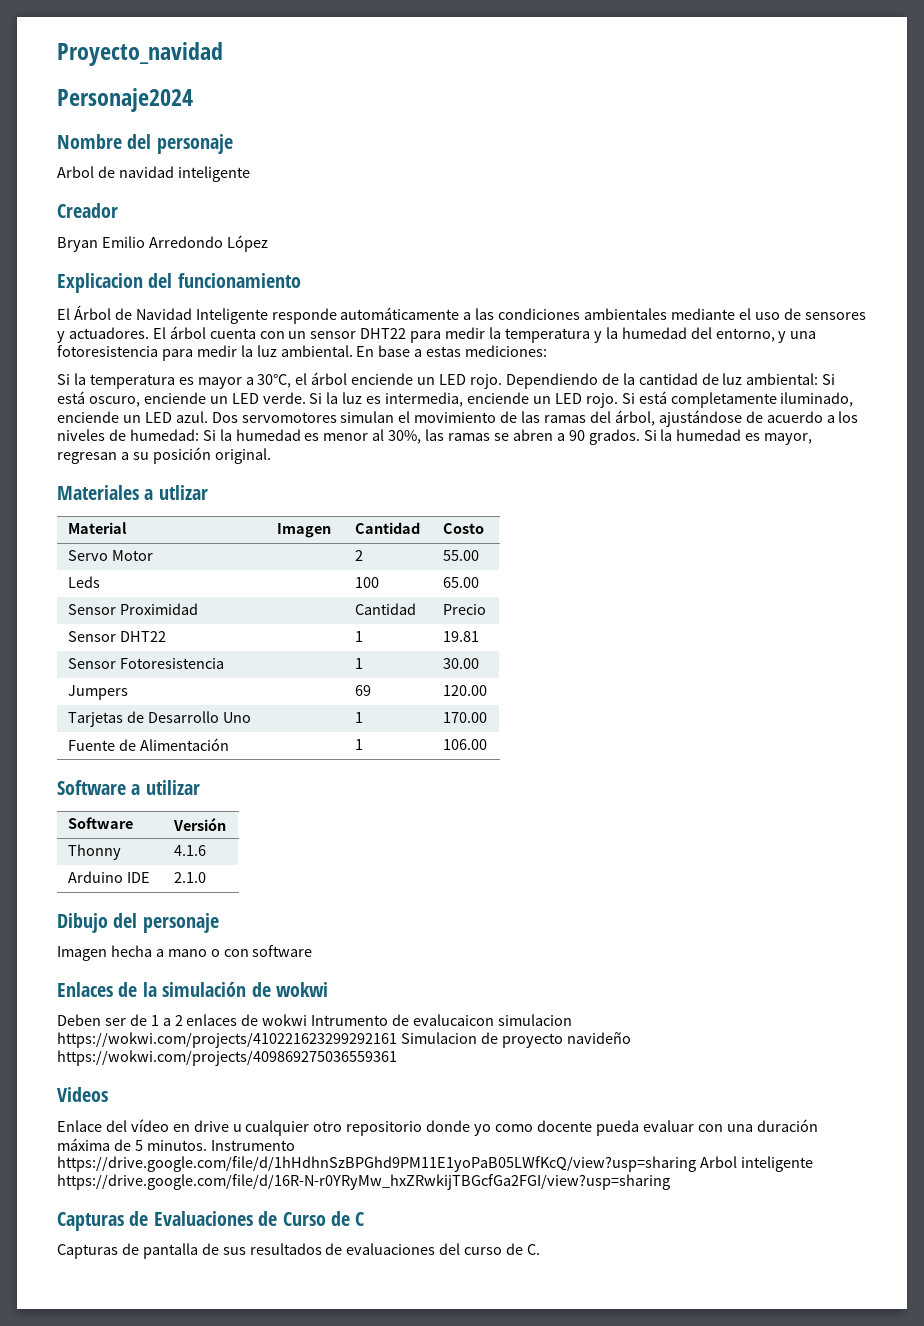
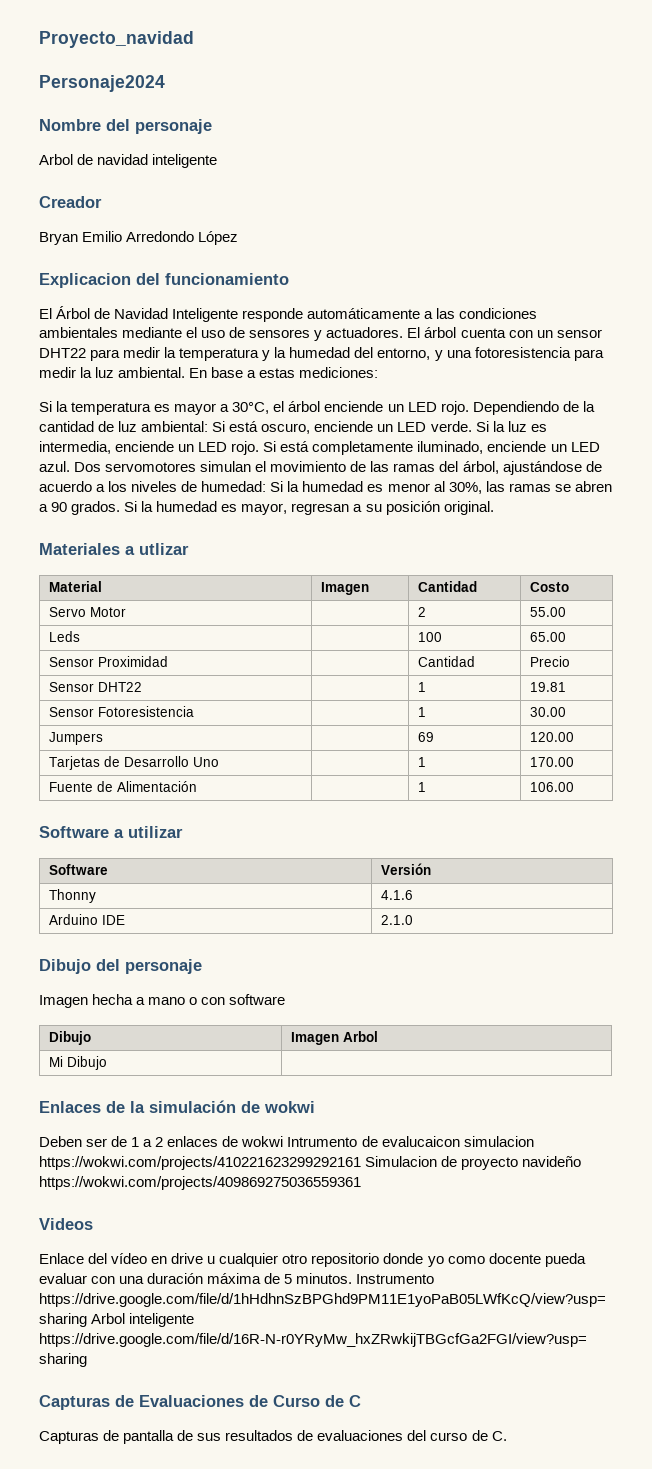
+ Dibujo | Imagen Arbol
+ Mi Dibujo |

